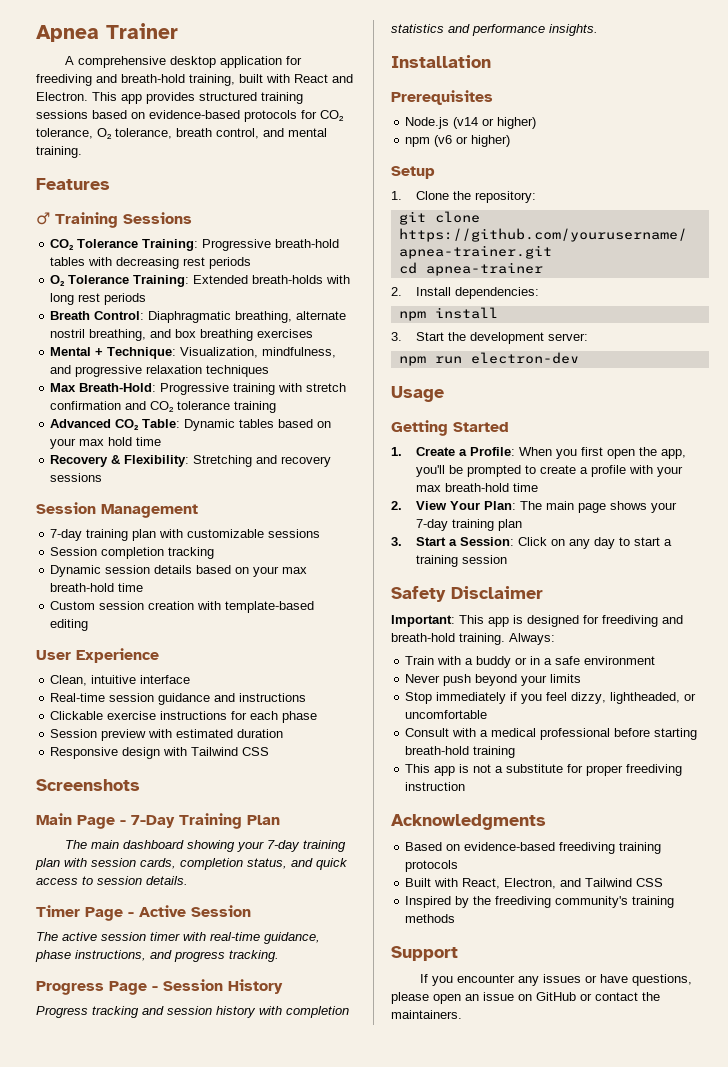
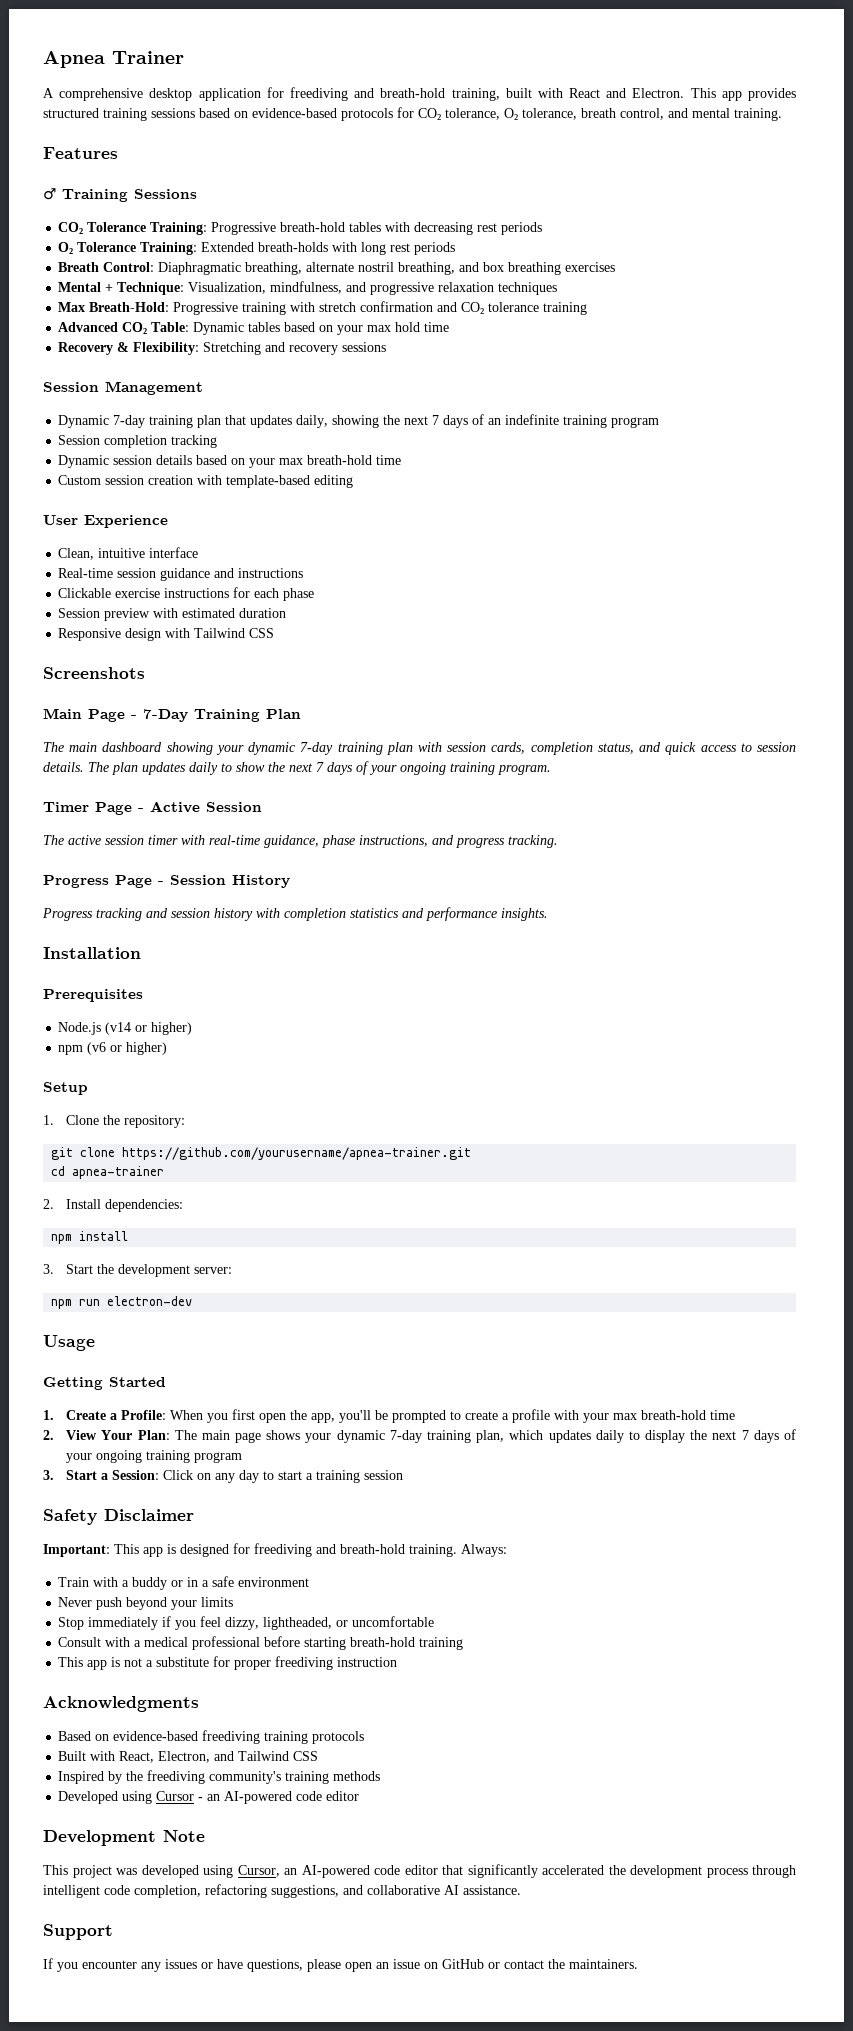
- 7-day training plan with customizable sessions
+ Dynamic 7-day training plan that updates daily, showing the next 7 days of an indefinite training program
- The main dashboard showing your 7-day training plan with session cards, completion status, and quick access to session details.
+ The main dashboard showing your dynamic 7-day training plan with session cards, completion status, and quick access to session details. The plan updates daily to show the next 7 days of your ongoing training program.
- 2. View Your Plan: The main page shows your 7-day training plan
+ 2. View Your Plan: The main page shows your dynamic 7-day training plan, which updates daily to display the next 7 days of your ongoing training program
+ Developed using Cursor - an AI-powered code editor
+ Development Note
+ This project was developed using Cursor, an AI-powered code editor that significantly accelerated the development process through intelligent code completion, refactoring suggestions, and collaborative AI assistance.

